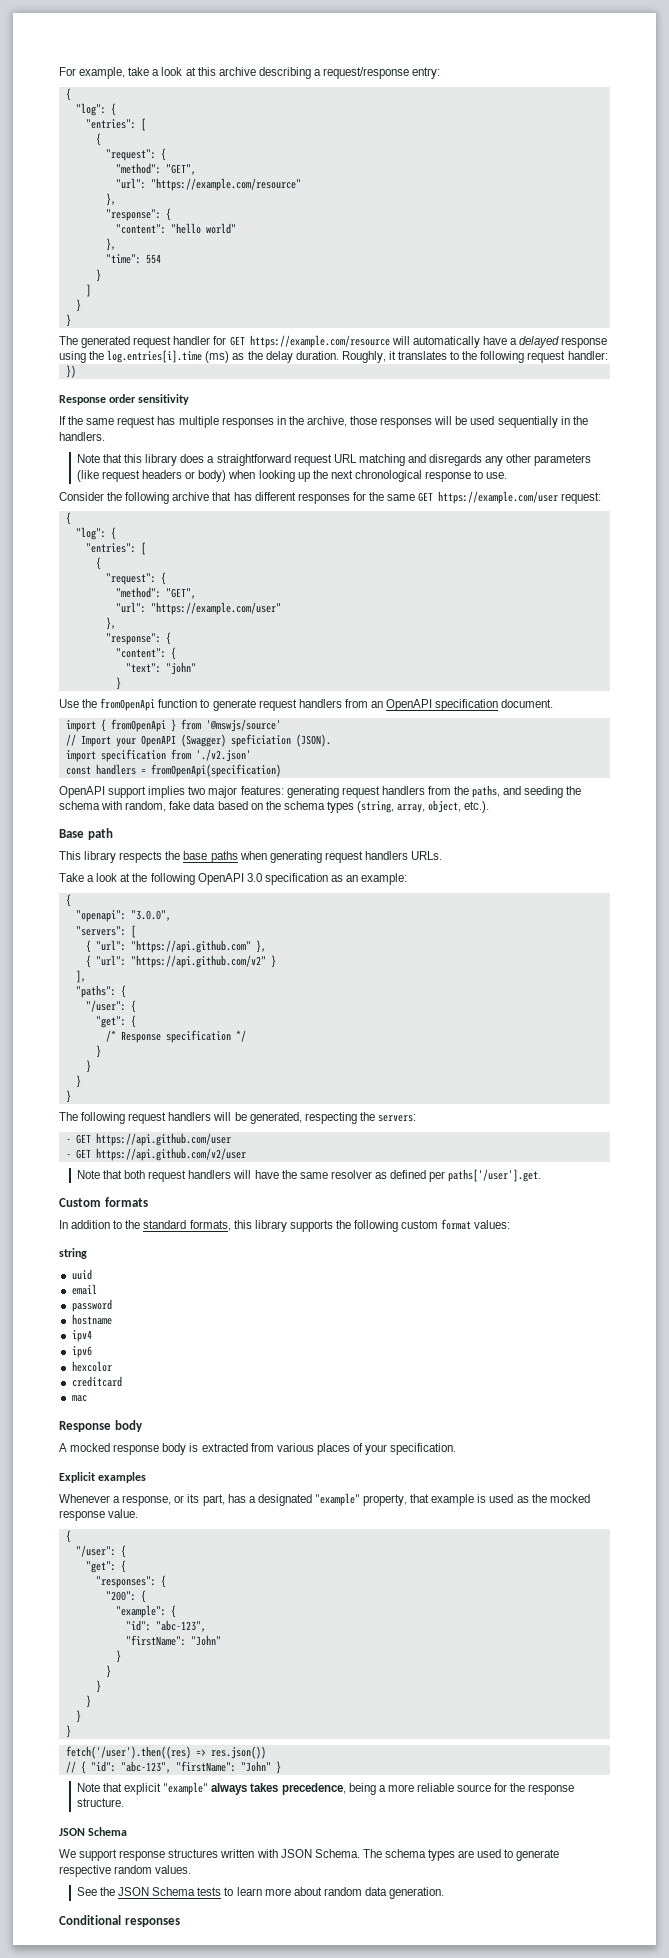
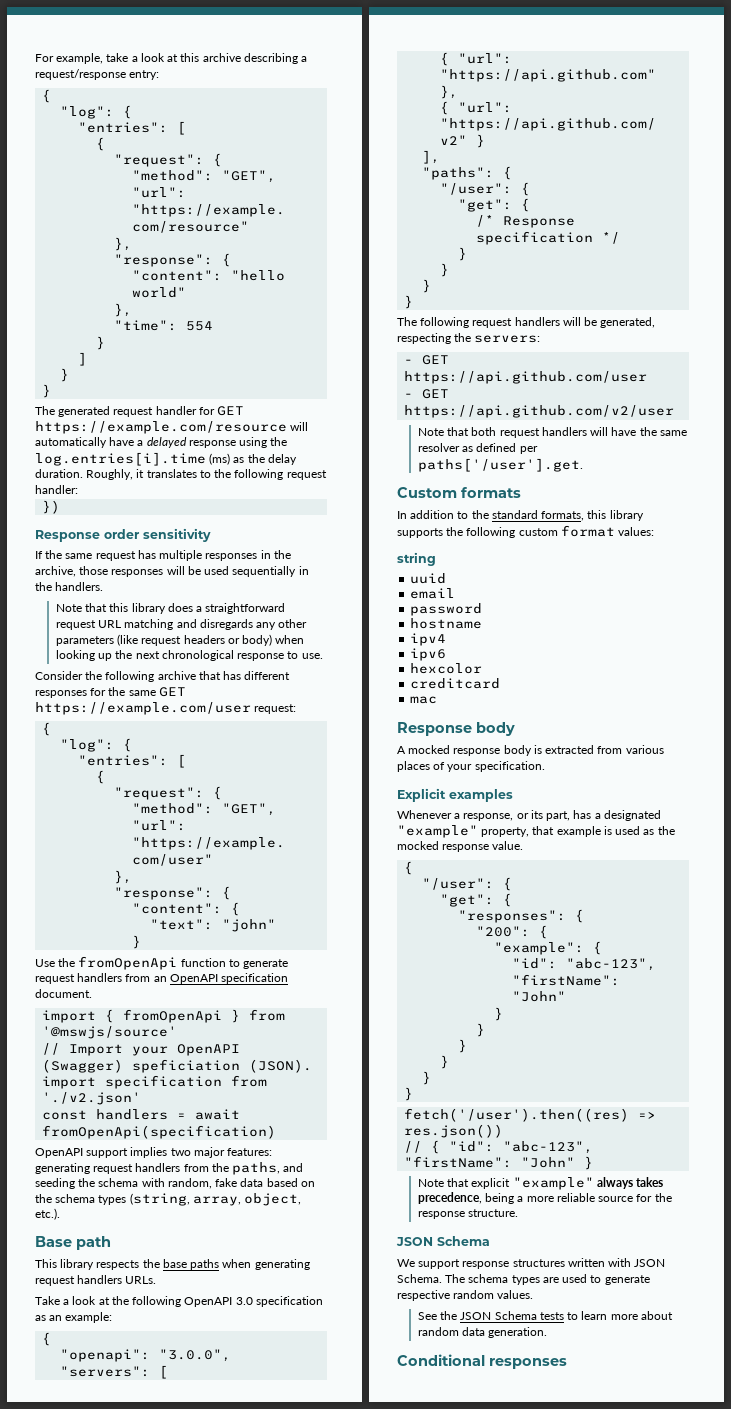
- const handlers = fromOpenApi(specification)
+ const handlers = await fromOpenApi(specification)

